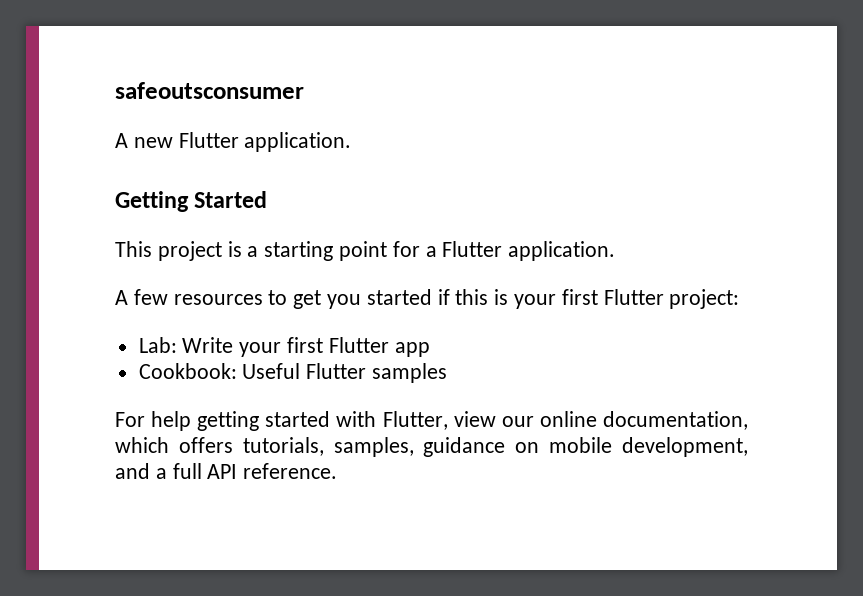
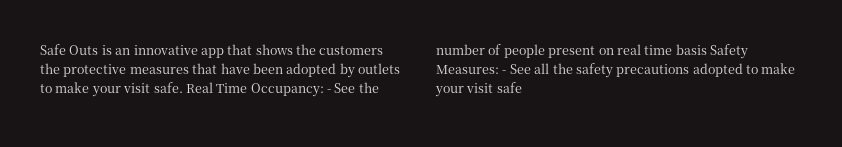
- safeoutsconsumer
- A new Flutter application.
- Getting Started
- This project is a starting point for a Flutter application.
- A few resources to get you started if this is your first Flutter project:
- Lab: Write your first Flutter app
- Cookbook: Useful Flutter samples
- For help getting started with Flutter, view our online documentation, which offers tutorials, samples, guidance on mobile development, and a full API reference.
+ Safe Outs is an innovative app that shows the customers the protective measures that have been adopted by outlets to make your visit safe. Real Time Occupancy: - See the number of people present on real time basis Safety Measures: - See all the safety precautions adopted to make your visit safe

